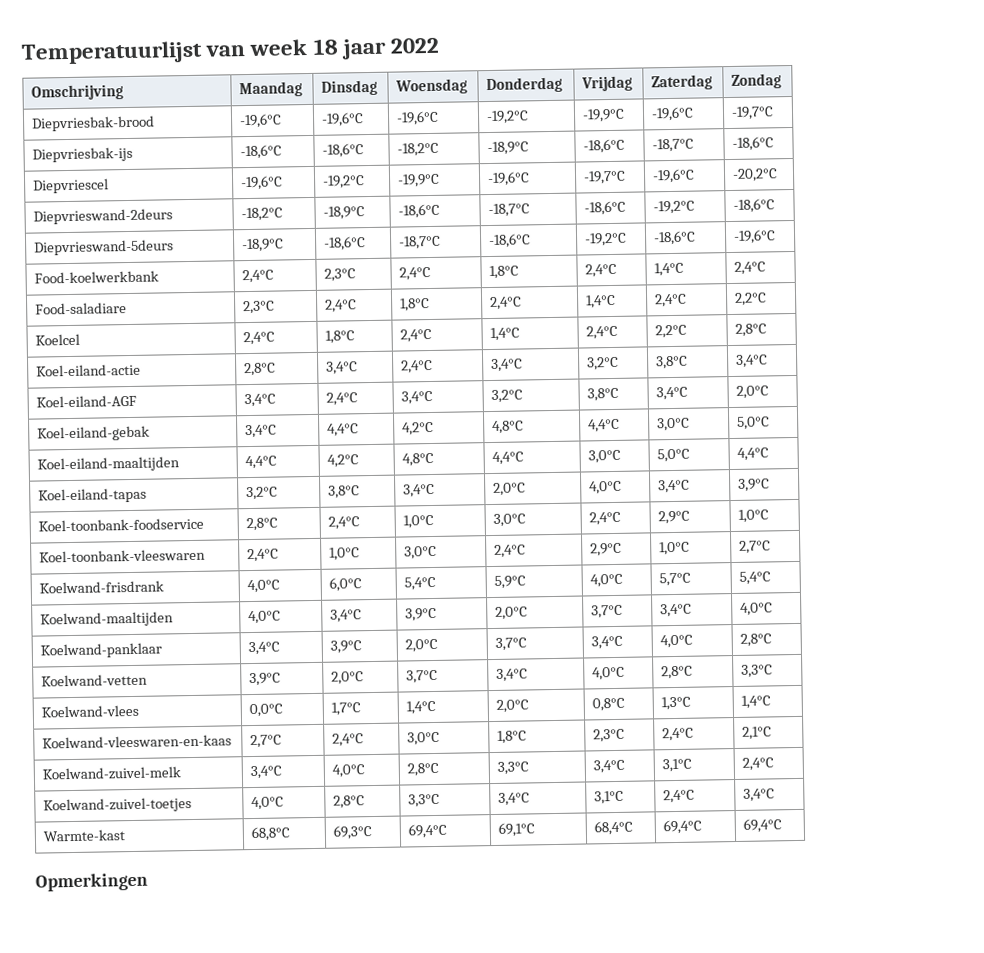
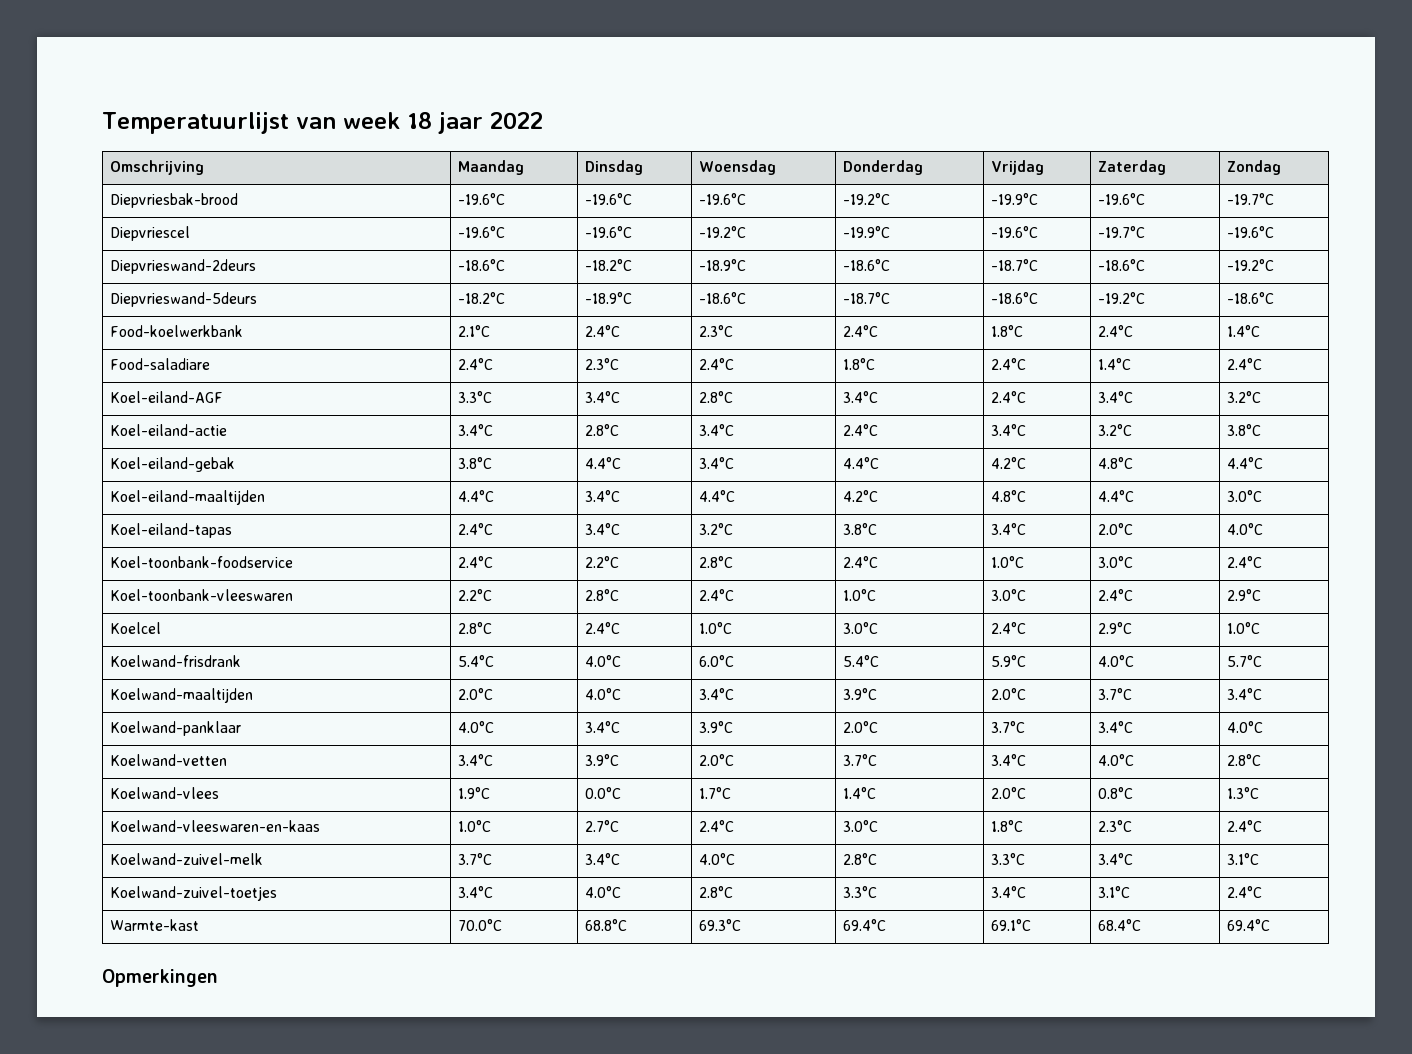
- Diepvriesbak-brood | -19,6°C | -19,6°C | -19,6°C | -19,2°C | -19,9°C | -19,6°C | -19,7°C
- Diepvriesbak-ijs | -18,6°C | -18,6°C | -18,2°C | -18,9°C | -18,6°C | -18,7°C | -18,6°C
- Diepvriescel | -19,6°C | -19,2°C | -19,9°C | -19,6°C | -19,7°C | -19,6°C | -20,2°C
- Diepvrieswand-2deurs | -18,2°C | -18,9°C | -18,6°C | -18,7°C | -18,6°C | -19,2°C | -18,6°C
- Diepvrieswand-5deurs | -18,9°C | -18,6°C | -18,7°C | -18,6°C | -19,2°C | -18,6°C | -19,6°C
- Food-koelwerkbank | 2,4°C | 2,3°C | 2,4°C | 1,8°C | 2,4°C | 1,4°C | 2,4°C
- Food-saladiare | 2,3°C | 2,4°C | 1,8°C | 2,4°C | 1,4°C | 2,4°C | 2,2°C
- Koelcel | 2,4°C | 1,8°C | 2,4°C | 1,4°C | 2,4°C | 2,2°C | 2,8°C
- Koel-eiland-actie | 2,8°C | 3,4°C | 2,4°C | 3,4°C | 3,2°C | 3,8°C | 3,4°C
- Koel-eiland-AGF | 3,4°C | 2,4°C | 3,4°C | 3,2°C | 3,8°C | 3,4°C | 2,0°C
- Koel-eiland-gebak | 3,4°C | 4,4°C | 4,2°C | 4,8°C | 4,4°C | 3,0°C | 5,0°C
- Koel-eiland-maaltijden | 4,4°C | 4,2°C | 4,8°C | 4,4°C | 3,0°C | 5,0°C | 4,4°C
- Koel-eiland-tapas | 3,2°C | 3,8°C | 3,4°C | 2,0°C | 4,0°C | 3,4°C | 3,9°C
- Koel-toonbank-foodservice | 2,8°C | 2,4°C | 1,0°C | 3,0°C | 2,4°C | 2,9°C | 1,0°C
- Koel-toonbank-vleeswaren | 2,4°C | 1,0°C | 3,0°C | 2,4°C | 2,9°C | 1,0°C | 2,7°C
- Koelwand-frisdrank | 4,0°C | 6,0°C | 5,4°C | 5,9°C | 4,0°C | 5,7°C | 5,4°C
- Koelwand-maaltijden | 4,0°C | 3,4°C | 3,9°C | 2,0°C | 3,7°C | 3,4°C | 4,0°C
- Koelwand-panklaar | 3,4°C | 3,9°C | 2,0°C | 3,7°C | 3,4°C | 4,0°C | 2,8°C
- Koelwand-vetten | 3,9°C | 2,0°C | 3,7°C | 3,4°C | 4,0°C | 2,8°C | 3,3°C
- Koelwand-vlees | 0,0°C | 1,7°C | 1,4°C | 2,0°C | 0,8°C | 1,3°C | 1,4°C
- Koelwand-vleeswaren-en-kaas | 2,7°C | 2,4°C | 3,0°C | 1,8°C | 2,3°C | 2,4°C | 2,1°C
- Koelwand-zuivel-melk | 3,4°C | 4,0°C | 2,8°C | 3,3°C | 3,4°C | 3,1°C | 2,4°C
- Koelwand-zuivel-toetjes | 4,0°C | 2,8°C | 3,3°C | 3,4°C | 3,1°C | 2,4°C | 3,4°C
- Warmte-kast | 68,8°C | 69,3°C | 69,4°C | 69,1°C | 68,4°C | 69,4°C | 69,4°C
+ Diepvriesbak-brood | -19.6°C | -19.6°C | -19.6°C | -19.2°C | -19.9°C | -19.6°C | -19.7°C
+ Diepvriescel | -19.6°C | -19.6°C | -19.2°C | -19.9°C | -19.6°C | -19.7°C | -19.6°C
+ Diepvrieswand-2deurs | -18.6°C | -18.2°C | -18.9°C | -18.6°C | -18.7°C | -18.6°C | -19.2°C
+ Diepvrieswand-5deurs | -18.2°C | -18.9°C | -18.6°C | -18.7°C | -18.6°C | -19.2°C | -18.6°C
+ Food-koelwerkbank | 2.1°C | 2.4°C | 2.3°C | 2.4°C | 1.8°C | 2.4°C | 1.4°C
+ Food-saladiare | 2.4°C | 2.3°C | 2.4°C | 1.8°C | 2.4°C | 1.4°C | 2.4°C
+ Koel-eiland-AGF | 3.3°C | 3.4°C | 2.8°C | 3.4°C | 2.4°C | 3.4°C | 3.2°C
+ Koel-eiland-actie | 3.4°C | 2.8°C | 3.4°C | 2.4°C | 3.4°C | 3.2°C | 3.8°C
+ Koel-eiland-gebak | 3.8°C | 4.4°C | 3.4°C | 4.4°C | 4.2°C | 4.8°C | 4.4°C
+ Koel-eiland-maaltijden | 4.4°C | 3.4°C | 4.4°C | 4.2°C | 4.8°C | 4.4°C | 3.0°C
+ Koel-eiland-tapas | 2.4°C | 3.4°C | 3.2°C | 3.8°C | 3.4°C | 2.0°C | 4.0°C
+ Koel-toonbank-foodservice | 2.4°C | 2.2°C | 2.8°C | 2.4°C | 1.0°C | 3.0°C | 2.4°C
+ Koel-toonbank-vleeswaren | 2.2°C | 2.8°C | 2.4°C | 1.0°C | 3.0°C | 2.4°C | 2.9°C
+ Koelcel | 2.8°C | 2.4°C | 1.0°C | 3.0°C | 2.4°C | 2.9°C | 1.0°C
+ Koelwand-frisdrank | 5.4°C | 4.0°C | 6.0°C | 5.4°C | 5.9°C | 4.0°C | 5.7°C
+ Koelwand-maaltijden | 2.0°C | 4.0°C | 3.4°C | 3.9°C | 2.0°C | 3.7°C | 3.4°C
+ Koelwand-panklaar | 4.0°C | 3.4°C | 3.9°C | 2.0°C | 3.7°C | 3.4°C | 4.0°C
+ Koelwand-vetten | 3.4°C | 3.9°C | 2.0°C | 3.7°C | 3.4°C | 4.0°C | 2.8°C
+ Koelwand-vlees | 1.9°C | 0.0°C | 1.7°C | 1.4°C | 2.0°C | 0.8°C | 1.3°C
+ Koelwand-vleeswaren-en-kaas | 1.0°C | 2.7°C | 2.4°C | 3.0°C | 1.8°C | 2.3°C | 2.4°C
+ Koelwand-zuivel-melk | 3.7°C | 3.4°C | 4.0°C | 2.8°C | 3.3°C | 3.4°C | 3.1°C
+ Koelwand-zuivel-toetjes | 3.4°C | 4.0°C | 2.8°C | 3.3°C | 3.4°C | 3.1°C | 2.4°C
+ Warmte-kast | 70.0°C | 68.8°C | 69.3°C | 69.4°C | 69.1°C | 68.4°C | 69.4°C

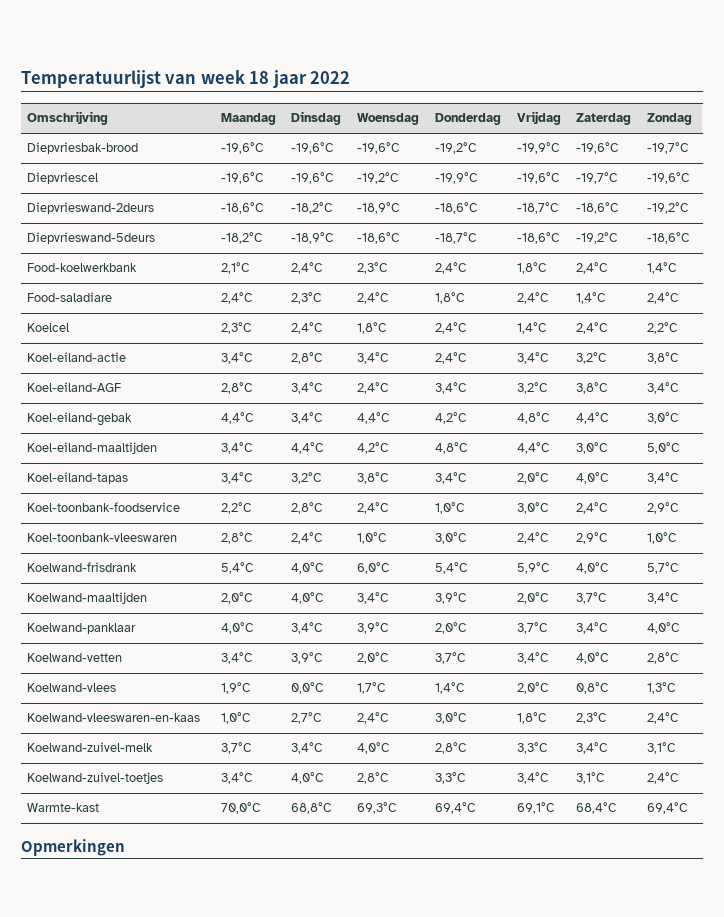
- Diepvriesbak-brood | -19.6°C | -19.6°C | -19.6°C | -19.2°C | -19.9°C | -19.6°C | -19.7°C
- Diepvriescel | -19.6°C | -19.6°C | -19.2°C | -19.9°C | -19.6°C | -19.7°C | -19.6°C
- Diepvrieswand-2deurs | -18.6°C | -18.2°C | -18.9°C | -18.6°C | -18.7°C | -18.6°C | -19.2°C
- Diepvrieswand-5deurs | -18.2°C | -18.9°C | -18.6°C | -18.7°C | -18.6°C | -19.2°C | -18.6°C
- Food-koelwerkbank | 2.1°C | 2.4°C | 2.3°C | 2.4°C | 1.8°C | 2.4°C | 1.4°C
- Food-saladiare | 2.4°C | 2.3°C | 2.4°C | 1.8°C | 2.4°C | 1.4°C | 2.4°C
- Koel-eiland-AGF | 3.3°C | 3.4°C | 2.8°C | 3.4°C | 2.4°C | 3.4°C | 3.2°C
- Koel-eiland-actie | 3.4°C | 2.8°C | 3.4°C | 2.4°C | 3.4°C | 3.2°C | 3.8°C
- Koel-eiland-gebak | 3.8°C | 4.4°C | 3.4°C | 4.4°C | 4.2°C | 4.8°C | 4.4°C
- Koel-eiland-maaltijden | 4.4°C | 3.4°C | 4.4°C | 4.2°C | 4.8°C | 4.4°C | 3.0°C
- Koel-eiland-tapas | 2.4°C | 3.4°C | 3.2°C | 3.8°C | 3.4°C | 2.0°C | 4.0°C
- Koel-toonbank-foodservice | 2.4°C | 2.2°C | 2.8°C | 2.4°C | 1.0°C | 3.0°C | 2.4°C
- Koel-toonbank-vleeswaren | 2.2°C | 2.8°C | 2.4°C | 1.0°C | 3.0°C | 2.4°C | 2.9°C
- Koelcel | 2.8°C | 2.4°C | 1.0°C | 3.0°C | 2.4°C | 2.9°C | 1.0°C
- Koelwand-frisdrank | 5.4°C | 4.0°C | 6.0°C | 5.4°C | 5.9°C | 4.0°C | 5.7°C
- Koelwand-maaltijden | 2.0°C | 4.0°C | 3.4°C | 3.9°C | 2.0°C | 3.7°C | 3.4°C
- Koelwand-panklaar | 4.0°C | 3.4°C | 3.9°C | 2.0°C | 3.7°C | 3.4°C | 4.0°C
- Koelwand-vetten | 3.4°C | 3.9°C | 2.0°C | 3.7°C | 3.4°C | 4.0°C | 2.8°C
- Koelwand-vlees | 1.9°C | 0.0°C | 1.7°C | 1.4°C | 2.0°C | 0.8°C | 1.3°C
- Koelwand-vleeswaren-en-kaas | 1.0°C | 2.7°C | 2.4°C | 3.0°C | 1.8°C | 2.3°C | 2.4°C
- Koelwand-zuivel-melk | 3.7°C | 3.4°C | 4.0°C | 2.8°C | 3.3°C | 3.4°C | 3.1°C
- Koelwand-zuivel-toetjes | 3.4°C | 4.0°C | 2.8°C | 3.3°C | 3.4°C | 3.1°C | 2.4°C
- Warmte-kast | 70.0°C | 68.8°C | 69.3°C | 69.4°C | 69.1°C | 68.4°C | 69.4°C
+ Diepvriesbak-brood | -19,6°C | -19,6°C | -19,6°C | -19,2°C | -19,9°C | -19,6°C | -19,7°C
+ Diepvriescel | -19,6°C | -19,6°C | -19,2°C | -19,9°C | -19,6°C | -19,7°C | -19,6°C
+ Diepvrieswand-2deurs | -18,6°C | -18,2°C | -18,9°C | -18,6°C | -18,7°C | -18,6°C | -19,2°C
+ Diepvrieswand-5deurs | -18,2°C | -18,9°C | -18,6°C | -18,7°C | -18,6°C | -19,2°C | -18,6°C
+ Food-koelwerkbank | 2,1°C | 2,4°C | 2,3°C | 2,4°C | 1,8°C | 2,4°C | 1,4°C
+ Food-saladiare | 2,4°C | 2,3°C | 2,4°C | 1,8°C | 2,4°C | 1,4°C | 2,4°C
+ Koelcel | 2,3°C | 2,4°C | 1,8°C | 2,4°C | 1,4°C | 2,4°C | 2,2°C
+ Koel-eiland-actie | 3,4°C | 2,8°C | 3,4°C | 2,4°C | 3,4°C | 3,2°C | 3,8°C
+ Koel-eiland-AGF | 2,8°C | 3,4°C | 2,4°C | 3,4°C | 3,2°C | 3,8°C | 3,4°C
+ Koel-eiland-gebak | 4,4°C | 3,4°C | 4,4°C | 4,2°C | 4,8°C | 4,4°C | 3,0°C
+ Koel-eiland-maaltijden | 3,4°C | 4,4°C | 4,2°C | 4,8°C | 4,4°C | 3,0°C | 5,0°C
+ Koel-eiland-tapas | 3,4°C | 3,2°C | 3,8°C | 3,4°C | 2,0°C | 4,0°C | 3,4°C
+ Koel-toonbank-foodservice | 2,2°C | 2,8°C | 2,4°C | 1,0°C | 3,0°C | 2,4°C | 2,9°C
+ Koel-toonbank-vleeswaren | 2,8°C | 2,4°C | 1,0°C | 3,0°C | 2,4°C | 2,9°C | 1,0°C
+ Koelwand-frisdrank | 5,4°C | 4,0°C | 6,0°C | 5,4°C | 5,9°C | 4,0°C | 5,7°C
+ Koelwand-maaltijden | 2,0°C | 4,0°C | 3,4°C | 3,9°C | 2,0°C | 3,7°C | 3,4°C
+ Koelwand-panklaar | 4,0°C | 3,4°C | 3,9°C | 2,0°C | 3,7°C | 3,4°C | 4,0°C
+ Koelwand-vetten | 3,4°C | 3,9°C | 2,0°C | 3,7°C | 3,4°C | 4,0°C | 2,8°C
+ Koelwand-vlees | 1,9°C | 0,0°C | 1,7°C | 1,4°C | 2,0°C | 0,8°C | 1,3°C
+ Koelwand-vleeswaren-en-kaas | 1,0°C | 2,7°C | 2,4°C | 3,0°C | 1,8°C | 2,3°C | 2,4°C
+ Koelwand-zuivel-melk | 3,7°C | 3,4°C | 4,0°C | 2,8°C | 3,3°C | 3,4°C | 3,1°C
+ Koelwand-zuivel-toetjes | 3,4°C | 4,0°C | 2,8°C | 3,3°C | 3,4°C | 3,1°C | 2,4°C
+ Warmte-kast | 70,0°C | 68,8°C | 69,3°C | 69,4°C | 69,1°C | 68,4°C | 69,4°C

